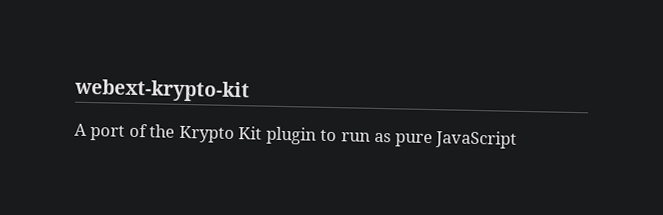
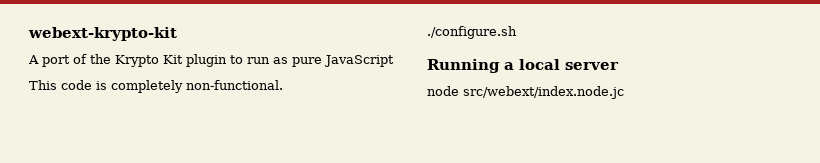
+ This code is completely non-functional.
+ ./configure.sh
+ Running a local server
+ node src/webext/index.node.jc

